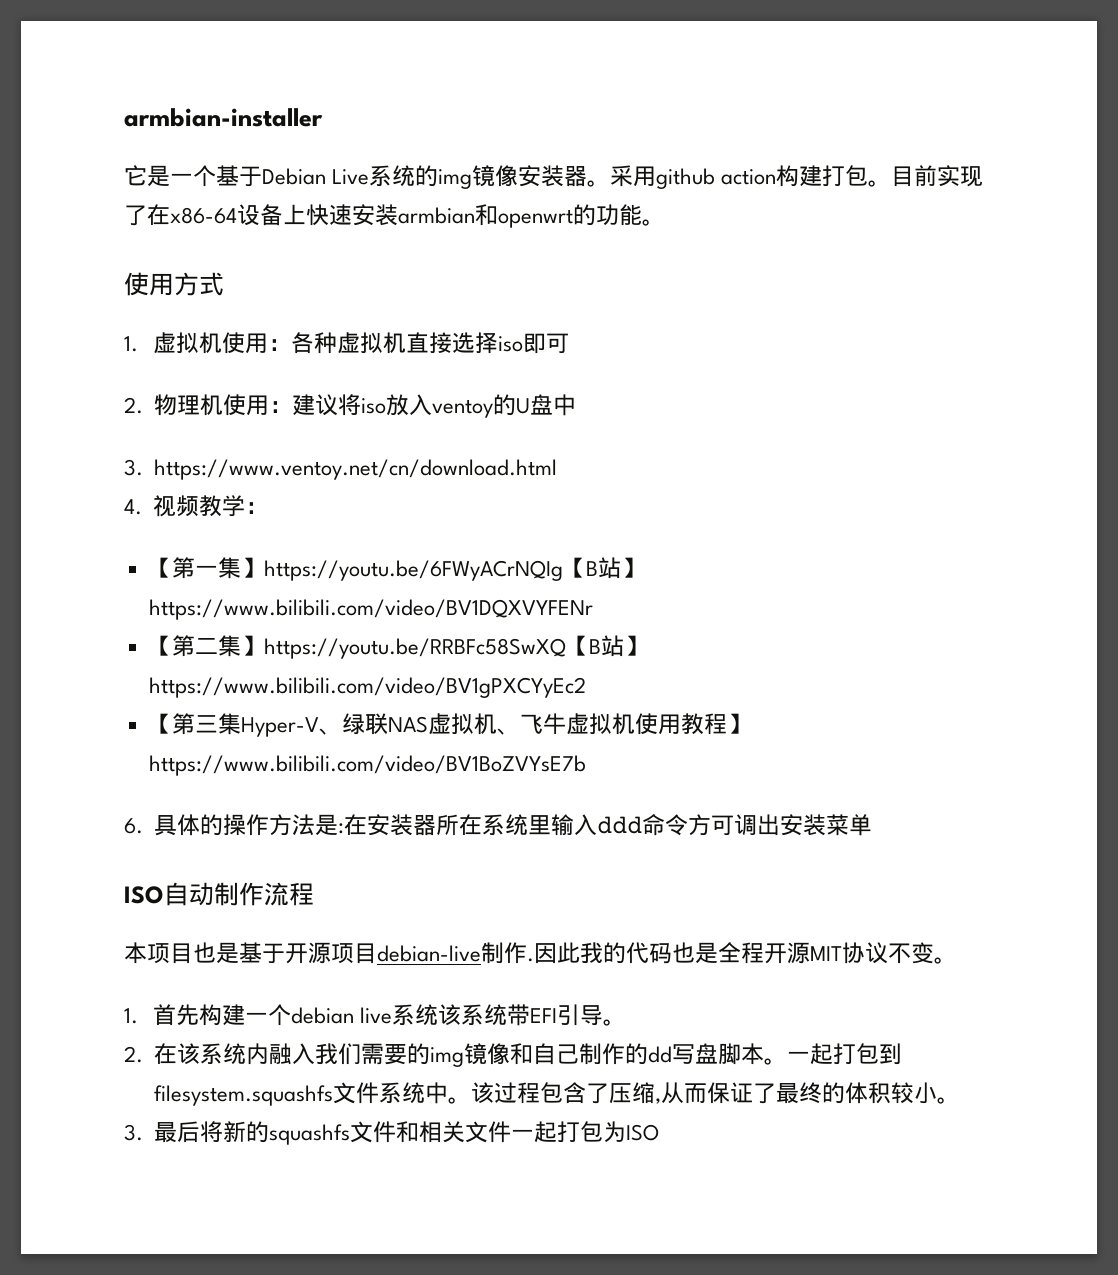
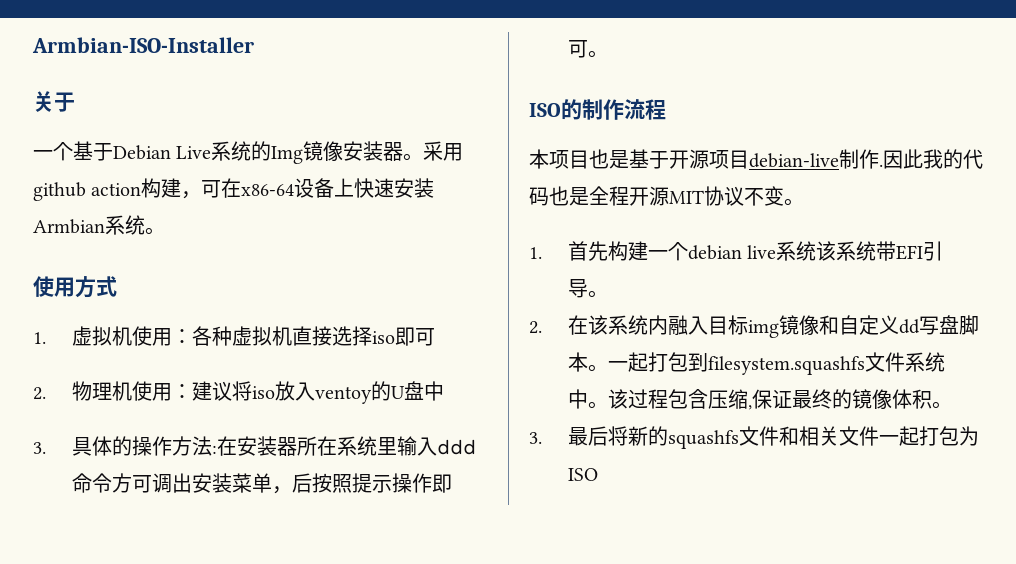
- armbian-installer
- 它是一个基于Debian Live系统的img镜像安装器。
+ Armbian-ISO-Installer
+ 关于
+ 一个基于Debian Live系统的Img镜像安装器。
- 采用github action构建打包。目前实现了在x86-64设备上快速安装armbian和openwrt的功能。
+ 采用github action构建，可在x86-64设备上快速安装Armbian系统。
- 3. https://www.ventoy.net/cn/download.html
- 4.视频教学：
- 【第一集】https://youtu.be/6FWyACrNQIg【B站】https://www.bilibili.com/video/BV1DQXVYFENr
- 【第二集】https://youtu.be/RRBFc58SwXQ【B站】https://www.bilibili.com/video/BV1gPXCYyEc2
- 【第三集Hyper-V、绿联NAS虚拟机、飞牛虚拟机使用教程】https://www.bilibili.com/video/BV1BoZVYsE7b
- 6.具体的操作方法是:在安装器所在系统里输入ddd命令方可调出安装菜单
- ISO自动制作流程
+ 3.具体的操作方法:在安装器所在系统里输入ddd命令方可调出安装菜单，后按照提示操作即可。
+ ISO的制作流程
- 2.在该系统内融入我们需要的img镜像和自己制作的dd写盘脚本。
+ 2.在该系统内融入目标img镜像和自定义dd写盘脚本。
- 该过程包含了压缩,从而保证了最终的体积较小。
+ 该过程包含压缩,保证最终的镜像体积。

